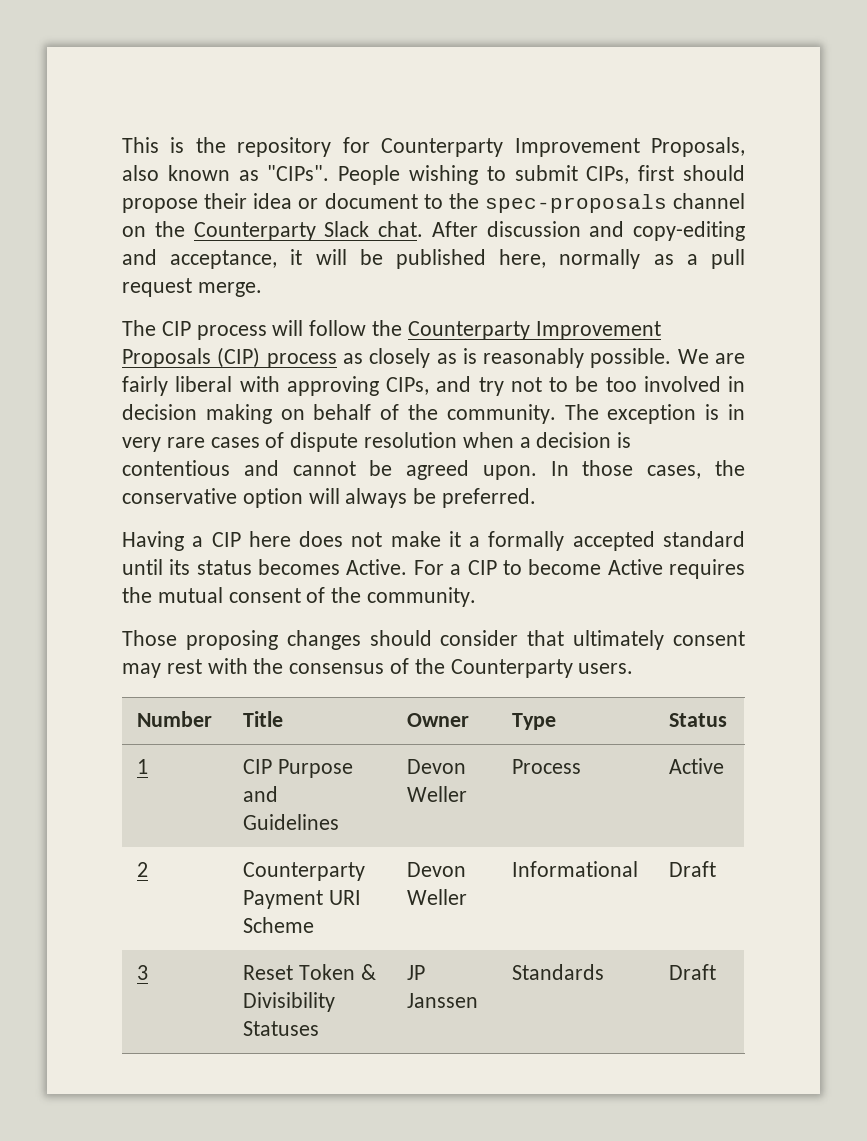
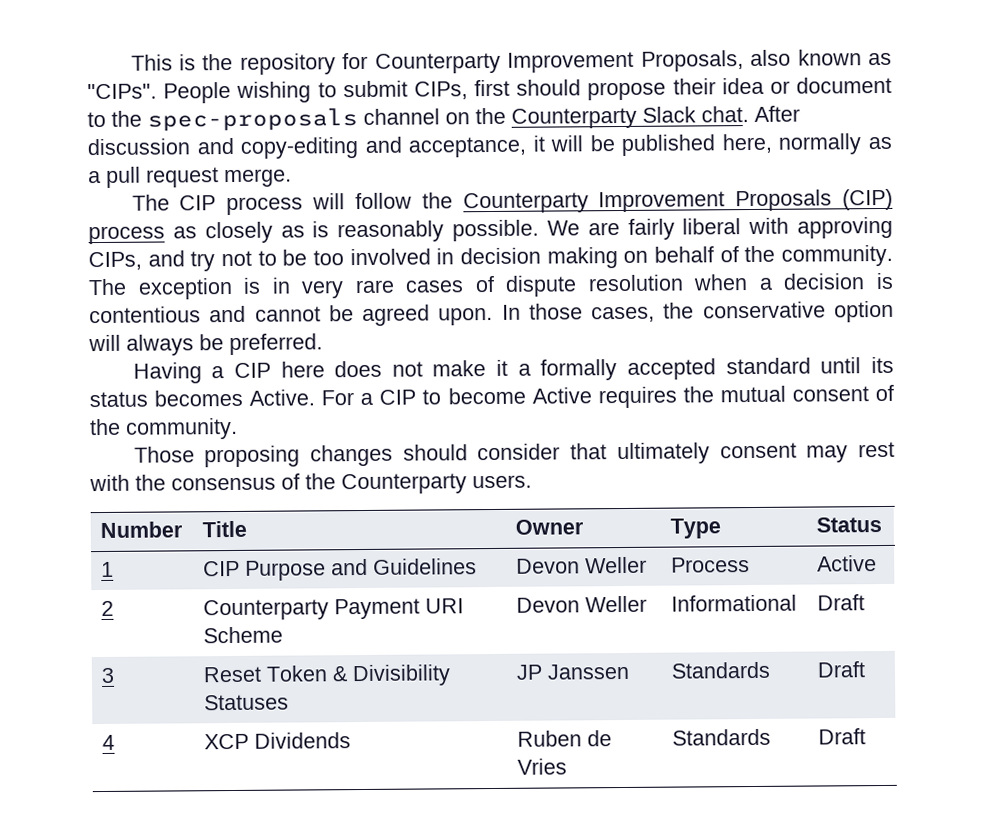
+ 4 | XCP Dividends | Ruben de Vries | Standards | Draft

